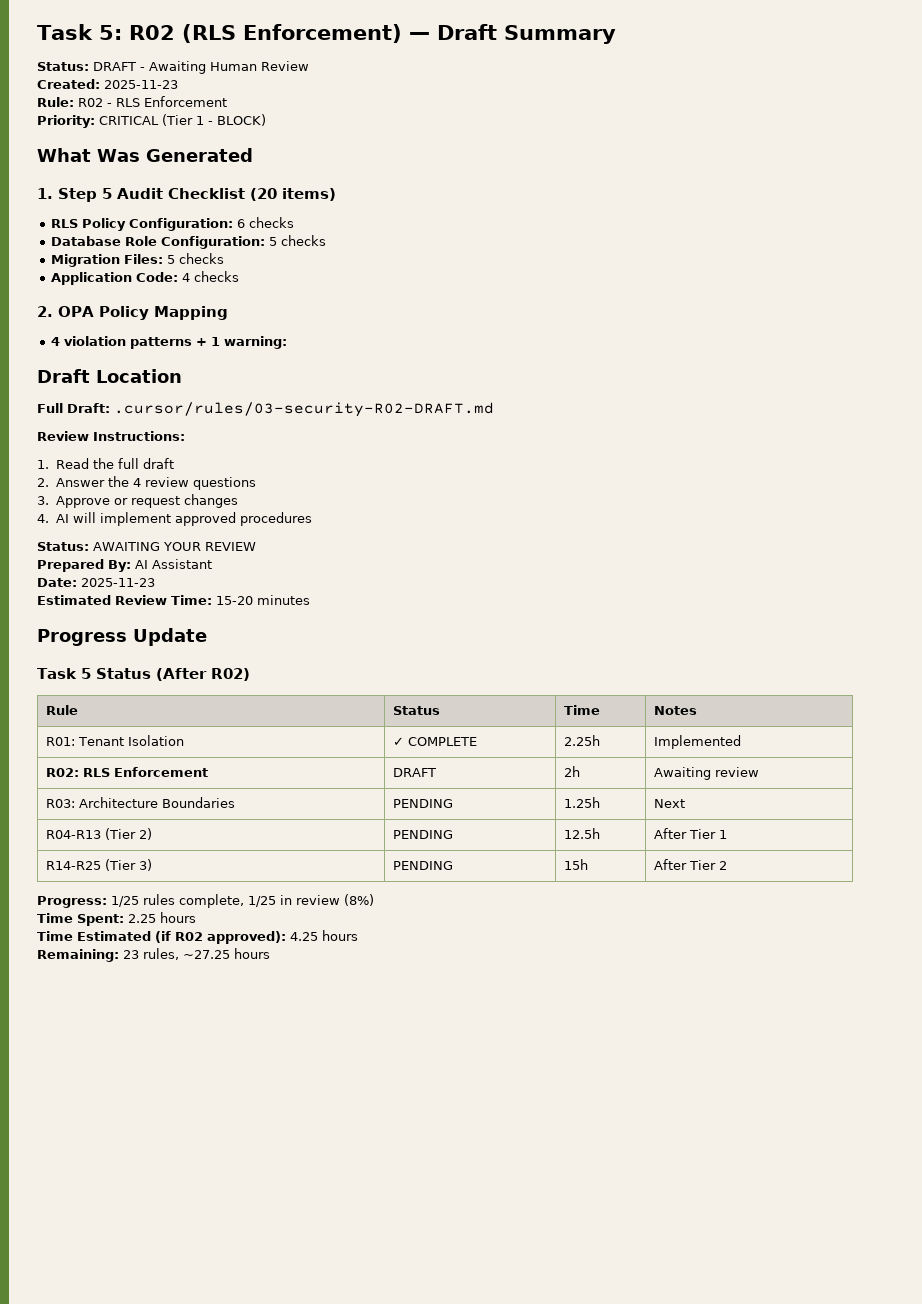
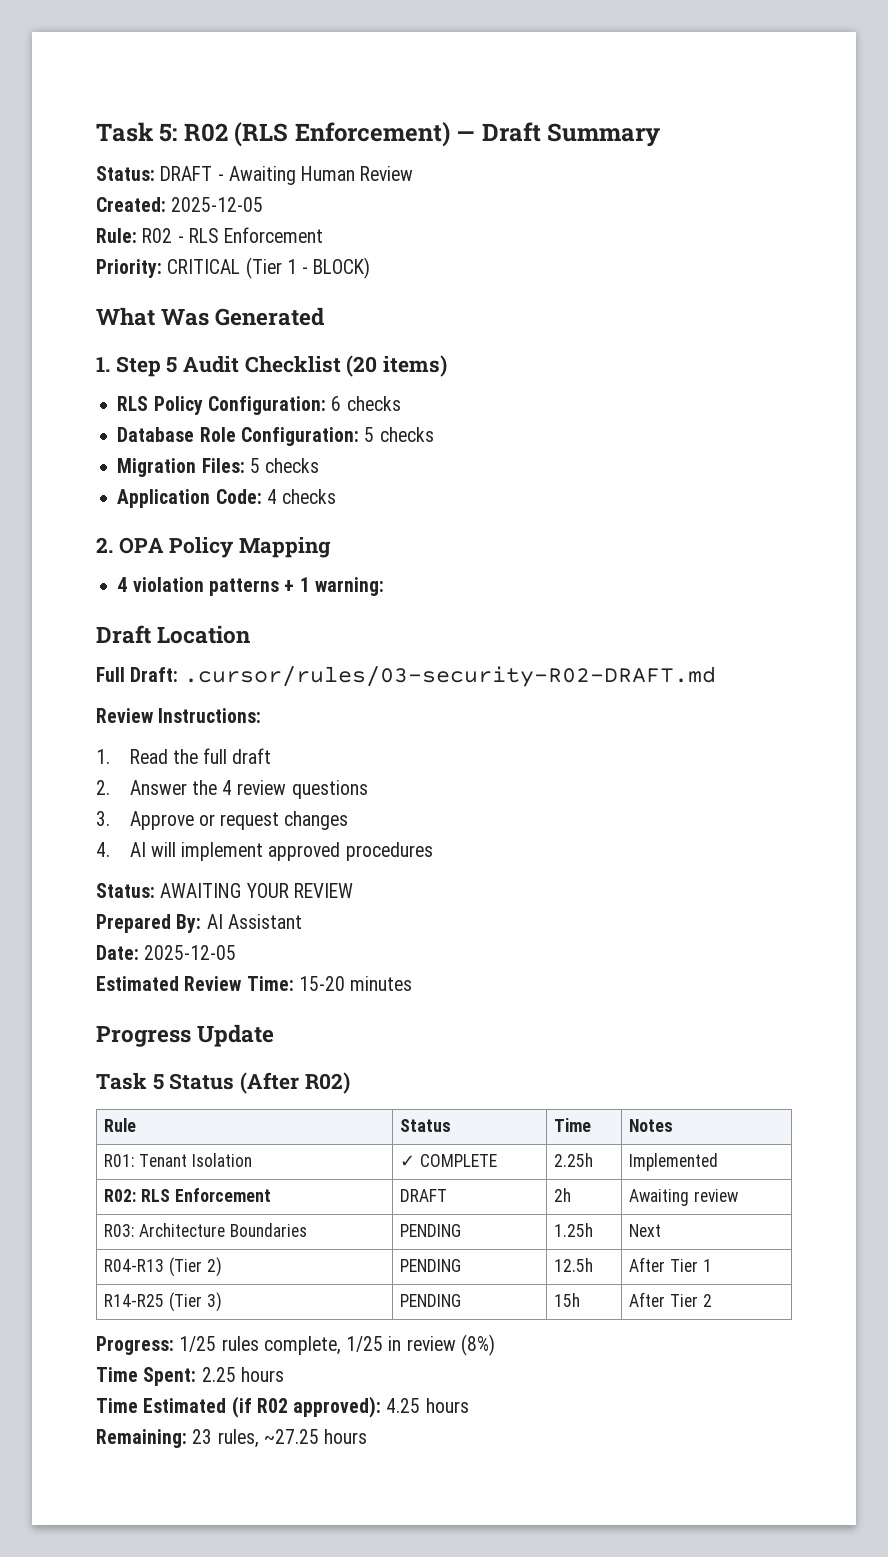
- Created: 2025-11-23
+ Created: 2025-12-05
- Date: 2025-11-23
+ Date: 2025-12-05

